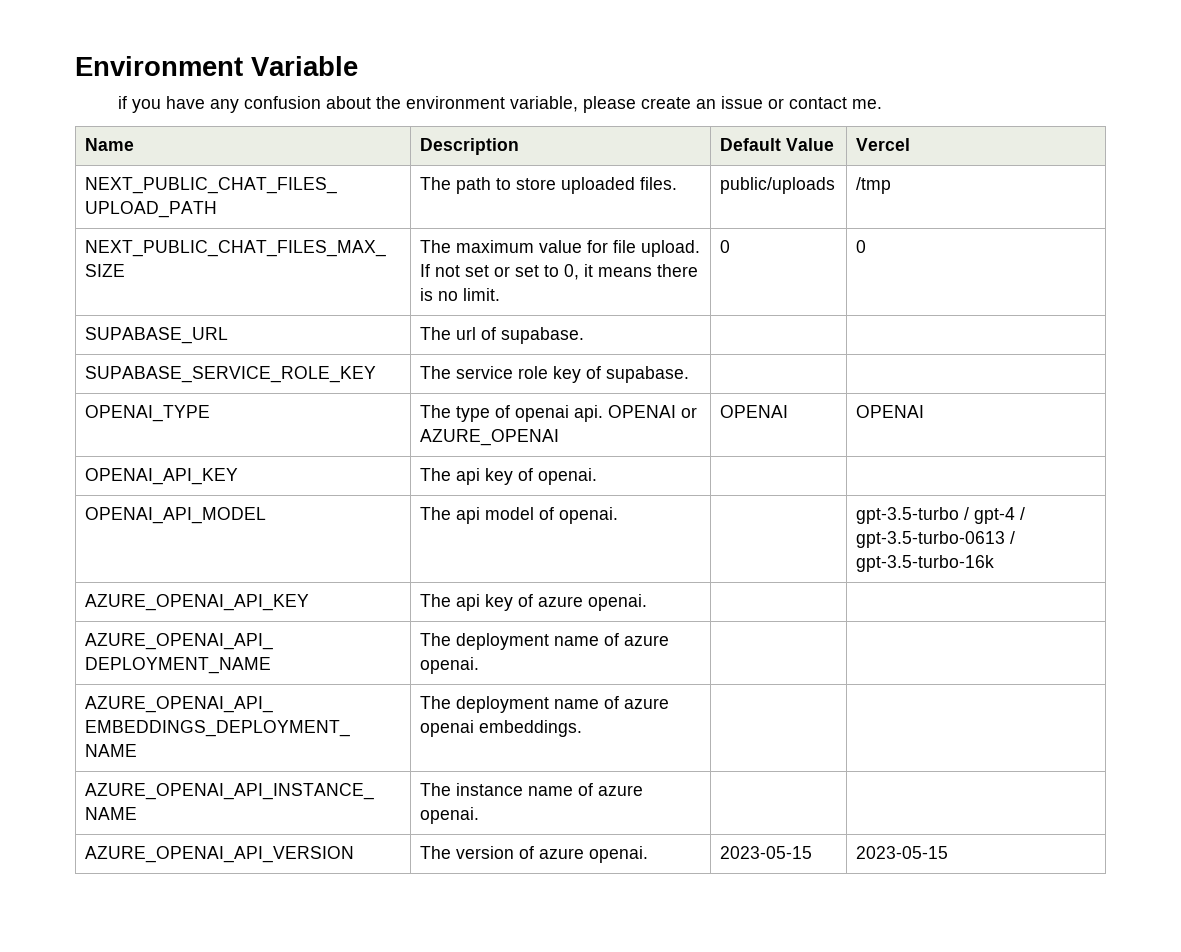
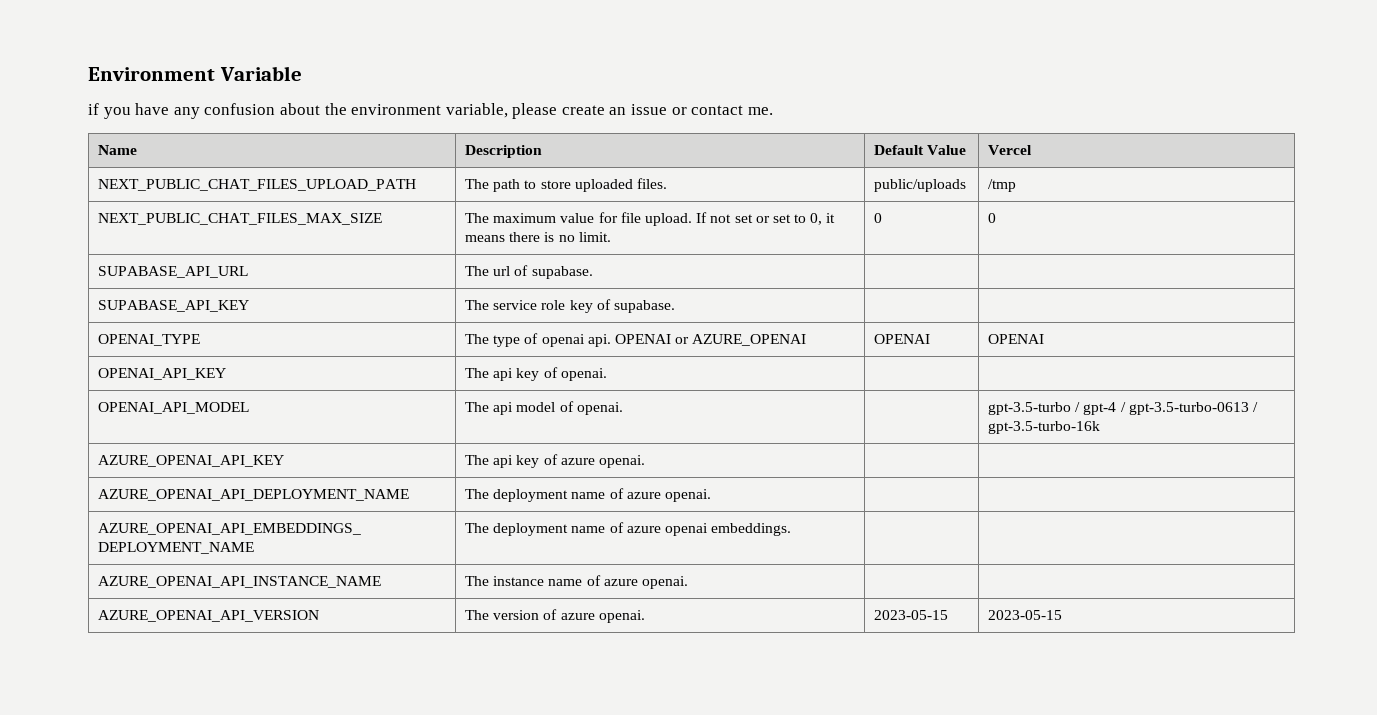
- SUPABASE_URL | The url of supabase. | |
+ SUPABASE_API_URL | The url of supabase. | |
- SUPABASE_SERVICE_ROLE_KEY | The service role key of supabase. | |
+ SUPABASE_API_KEY | The service role key of supabase. | |

